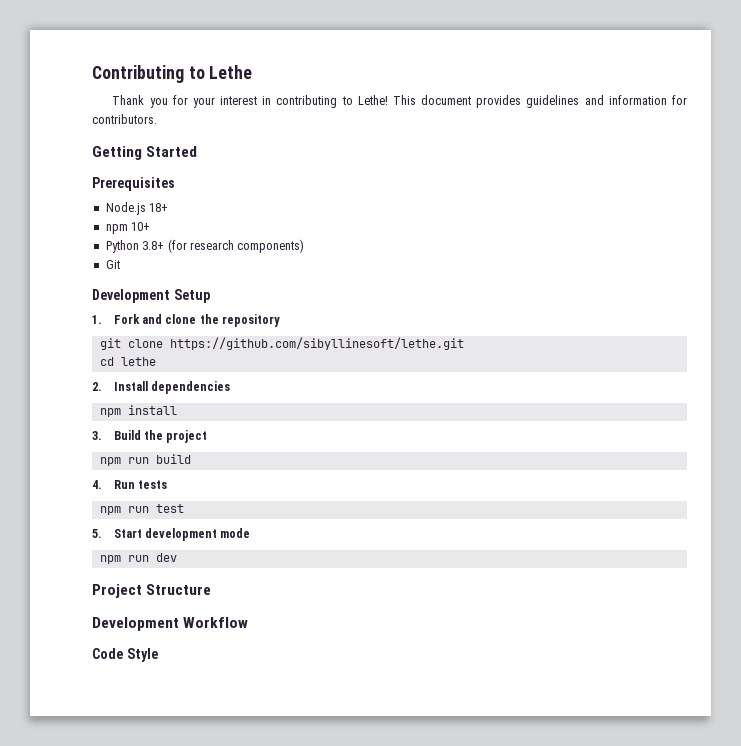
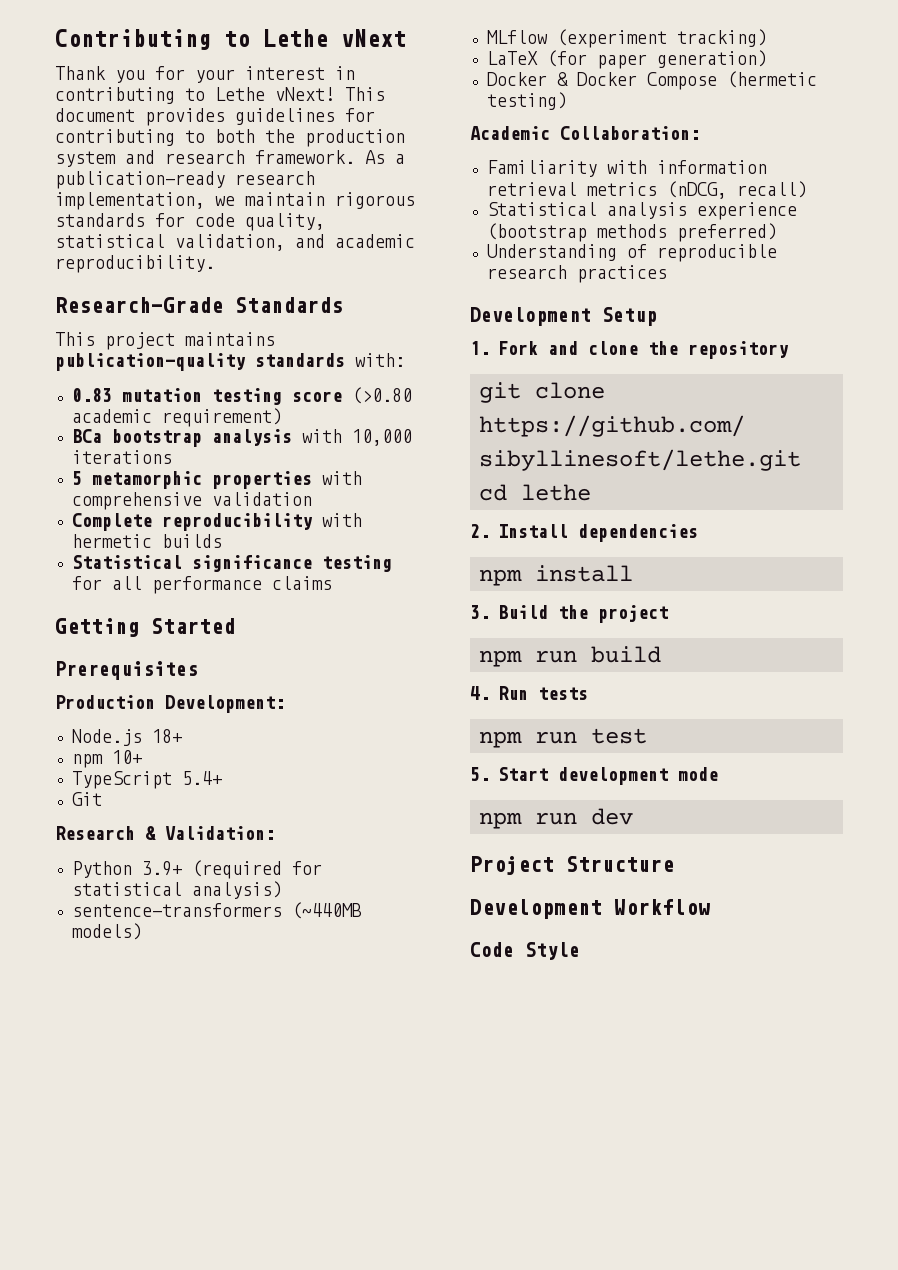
- Contributing to Lethe
+ Contributing to Lethe vNext
- Thank you for your interest in contributing to Lethe!
+ Thank you for your interest in contributing to Lethe vNext!
- This document provides guidelines and information for contributors.
+ This document provides guidelines for contributing to both the production system and research framework. As a publication-ready research implementation, we maintain rigorous standards for code quality, statistical validation, and academic reproducibility.
+ Research-Grade Standards
+ This project maintains publication-quality standards with:
+ 0.83 mutation testing score (>0.80 academic requirement)
+ BCa bootstrap analysis with 10,000 iterations
+ 5 metamorphic properties with comprehensive validation
+ Complete reproducibility with hermetic builds
+ Statistical significance testing for all performance claims
+ Production Development:
- Python 3.8+ (for research components)
+ TypeScript 5.4+
  Git
+ Research & Validation:
+ Python 3.9+ (required for statistical analysis)
+ sentence-transformers (~440MB models)
+ MLflow (experiment tracking)
+ LaTeX (for paper generation)
+ Docker & Docker Compose (hermetic testing)
+ Academic Collaboration:
+ Familiarity with information retrieval metrics (nDCG, recall)
+ Statistical analysis experience (bootstrap methods preferred)
+ Understanding of reproducible research practices

